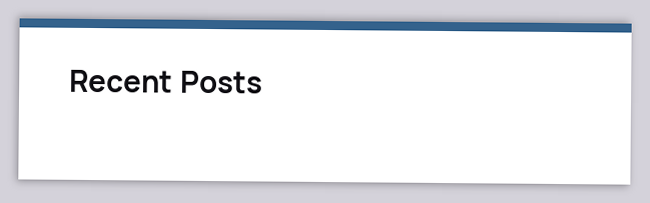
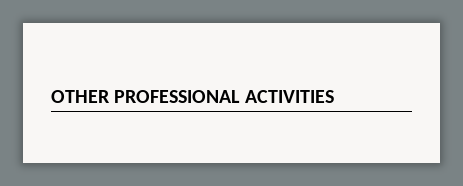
- Recent Posts
+ OTHER PROFESSIONAL ACTIVITIES

